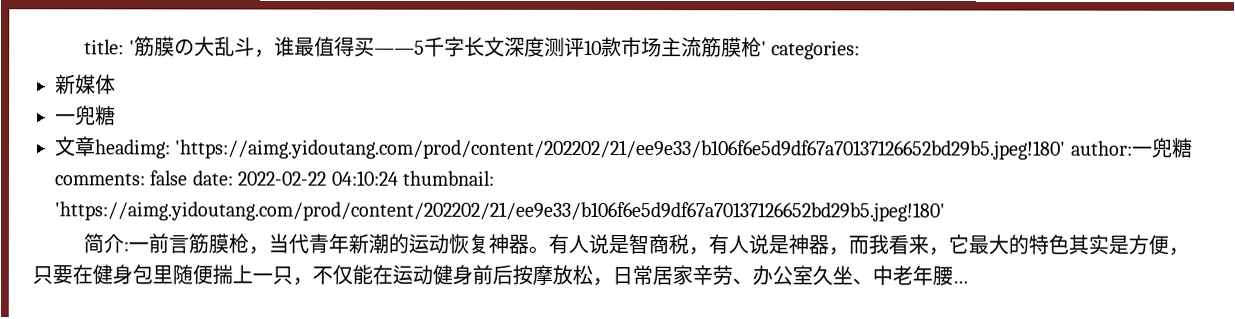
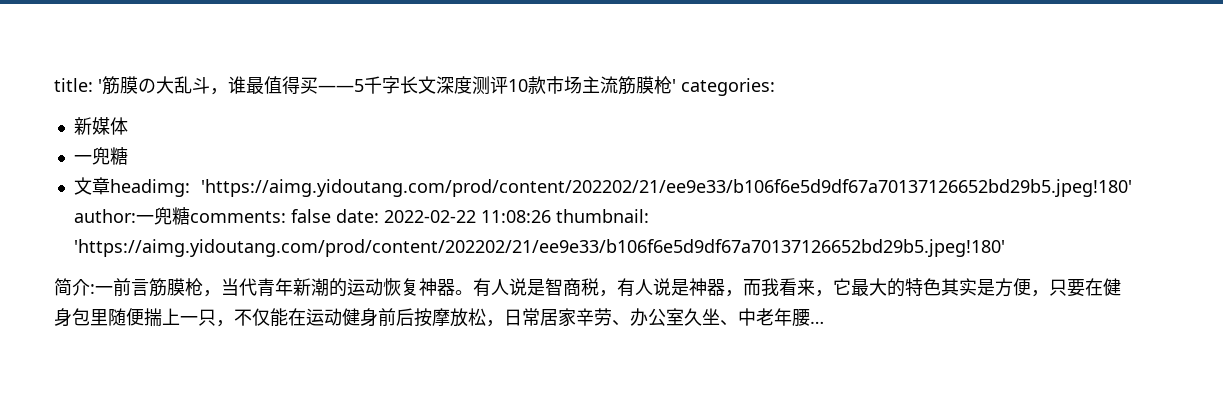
- 文章headimg: 'https://aimg.yidoutang.com/prod/content/202202/21/ee9e33/b106f6e5d9df67a70137126652bd29b5.jpeg!180' author:一兜糖comments: false date: 2022-02-22 04:10:24 thumbnail: 'https://aimg.yidoutang.com/prod/content/202202/21/ee9e33/b106f6e5d9df67a70137126652bd29b5.jpeg!180'
+ 文章headimg: 'https://aimg.yidoutang.com/prod/content/202202/21/ee9e33/b106f6e5d9df67a70137126652bd29b5.jpeg!180' author:一兜糖comments: false date: 2022-02-22 11:08:26 thumbnail: 'https://aimg.yidoutang.com/prod/content/202202/21/ee9e33/b106f6e5d9df67a70137126652bd29b5.jpeg!180'

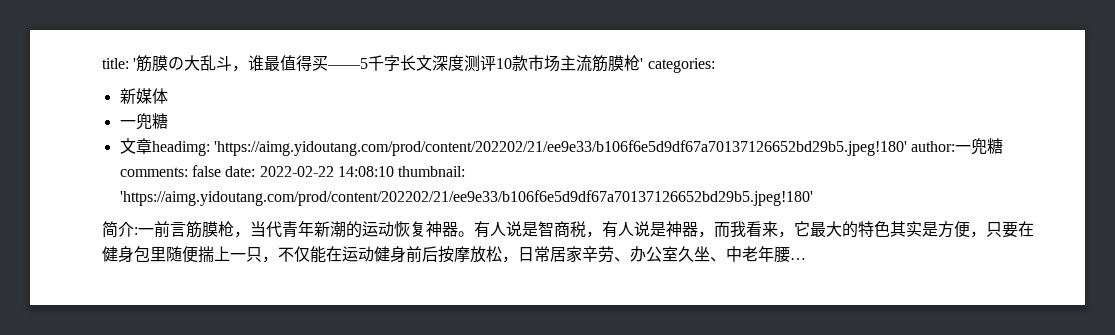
- 文章headimg: 'https://aimg.yidoutang.com/prod/content/202202/21/ee9e33/b106f6e5d9df67a70137126652bd29b5.jpeg!180' author:一兜糖comments: false date: 2022-02-22 11:08:26 thumbnail: 'https://aimg.yidoutang.com/prod/content/202202/21/ee9e33/b106f6e5d9df67a70137126652bd29b5.jpeg!180'
+ 文章headimg: 'https://aimg.yidoutang.com/prod/content/202202/21/ee9e33/b106f6e5d9df67a70137126652bd29b5.jpeg!180' author:一兜糖comments: false date: 2022-02-22 14:08:10 thumbnail: 'https://aimg.yidoutang.com/prod/content/202202/21/ee9e33/b106f6e5d9df67a70137126652bd29b5.jpeg!180'

